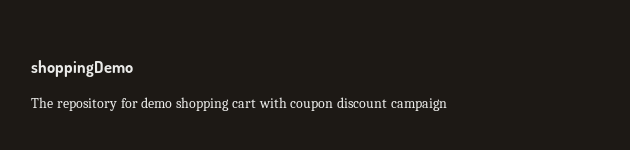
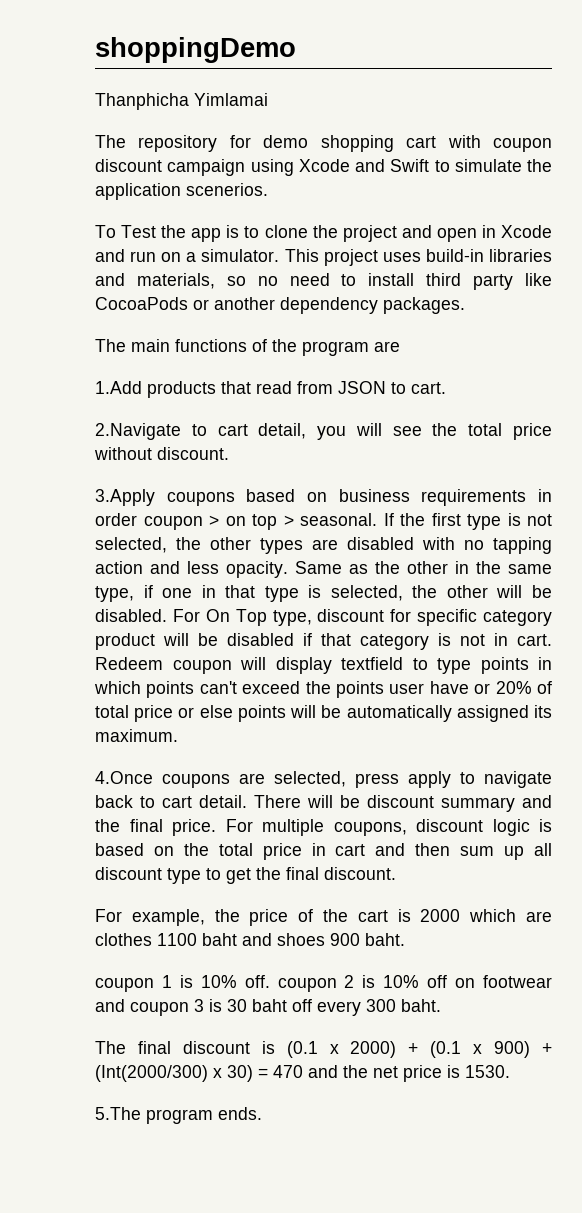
+ Thanphicha Yimlamai
- The repository for demo shopping cart with coupon discount campaign
+ The repository for demo shopping cart with coupon discount campaign using Xcode and Swift to simulate the application scenerios.
+ To Test the app is to clone the project and open in Xcode and run on a simulator. This project uses build-in libraries and materials, so no need to install third party like CocoaPods or another dependency packages.
+ The main functions of the program are
+ 1.Add products that read from JSON to cart.
+ 2.Navigate to cart detail, you will see the total price without discount.
+ 3.Apply coupons based on business requirements in order coupon > on top > seasonal. If the first type is not selected, the other types are disabled with no tapping action and less opacity. Same as the other in the same type, if one in that type is selected, the other will be disabled. For On Top type, discount for specific category product will be disabled if that category is not in cart. Redeem coupon will display textfield to type points in which points can't exceed the points user have or 20% of total price or else points will be automatically assigned its maximum.
+ 4.Once coupons are selected, press apply to navigate back to cart detail. There will be discount summary and the final price. For multiple coupons, discount logic is based on the total price in cart and then sum up all discount type to get the final discount.
+ For example, the price of the cart is 2000 which are clothes 1100 baht and shoes 900 baht.
+ coupon 1 is 10% off. coupon 2 is 10% off on footwear and coupon 3 is 30 baht off every 300 baht.
+ The final discount is (0.1 x 2000) + (0.1 x 900) + (Int(2000/300) x 30) = 470 and the net price is 1530.
+ 5.The program ends.

